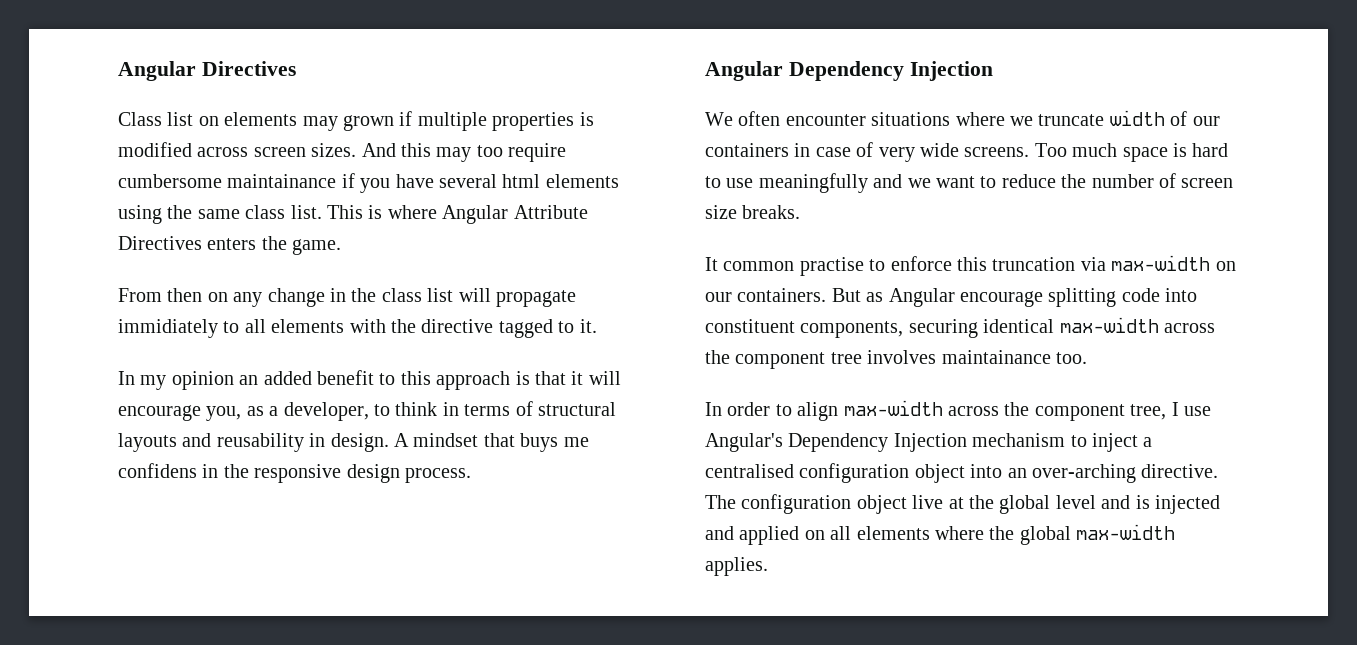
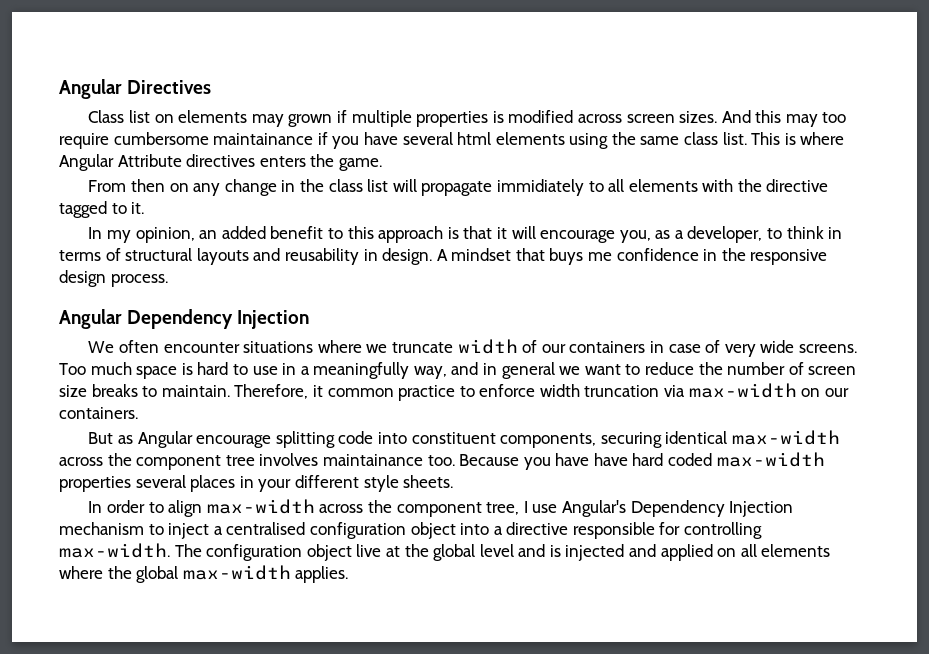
- This is where Angular Attribute Directives enters the game.
+ This is where Angular Attribute directives enters the game.
- In my opinion an added benefit to this approach is that it will encourage you, as a developer, to think in terms of structural layouts and reusability in design.
+ In my opinion, an added benefit to this approach is that it will encourage you, as a developer, to think in terms of structural layouts and reusability in design.
- A mindset that buys me confidens in the responsive design process.
+ A mindset that buys me confidence in the responsive design process.
- Too much space is hard to use meaningfully and we want to reduce the number of screen size breaks.
- It common practise to enforce this truncation via max-width on our containers. But as Angular encourage splitting code into constituent components, securing identical max-width across the component tree involves maintainance too.
+ Too much space is hard to use in a meaningfully way, and in general we want to reduce the number of screen size breaks to maintain. Therefore, it common practice to enforce width truncation via max-width on our containers.
+ But as Angular encourage splitting code into constituent components, securing identical max-width across the component tree involves maintainance too. Because you have have hard coded max-width properties several places in your different style sheets.
- In order to align max-width across the component tree, I use Angular's Dependency Injection mechanism to inject a centralised configuration object into an over-arching directive.
+ In order to align max-width across the component tree, I use Angular's Dependency Injection mechanism to inject a centralised configuration object into a directive responsible for controlling max-width.

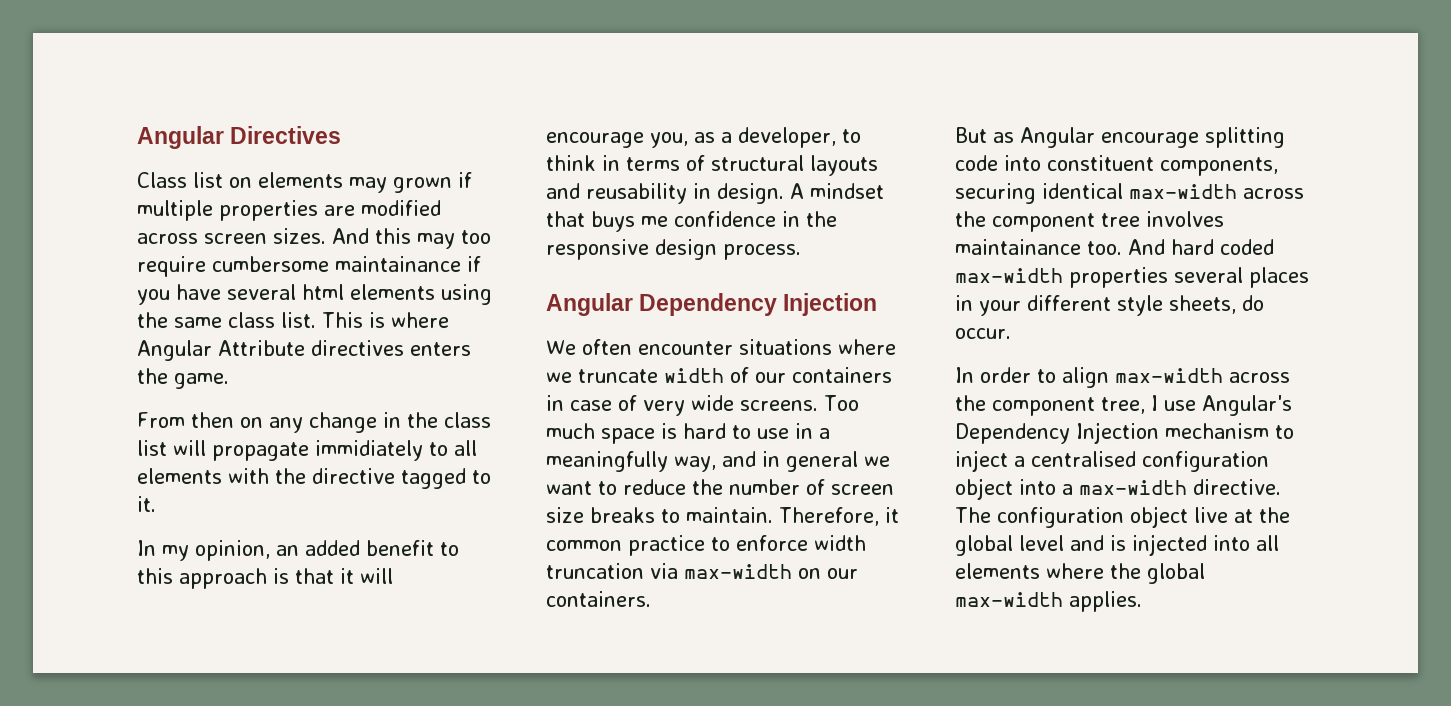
- Class list on elements may grown if multiple properties is modified across screen sizes.
+ Class list on elements may grown if multiple properties are modified across screen sizes.
- Because you have have hard coded max-width properties several places in your different style sheets.
+ And hard coded max-width properties several places in your different style sheets, do occur.
- In order to align max-width across the component tree, I use Angular's Dependency Injection mechanism to inject a centralised configuration object into a directive responsible for controlling max-width.
+ In order to align max-width across the component tree, I use Angular's Dependency Injection mechanism to inject a centralised configuration object into a max-width directive.
- The configuration object live at the global level and is injected and applied on all elements where the global max-width applies.
+ The configuration object live at the global level and is injected into all elements where the global max-width applies.

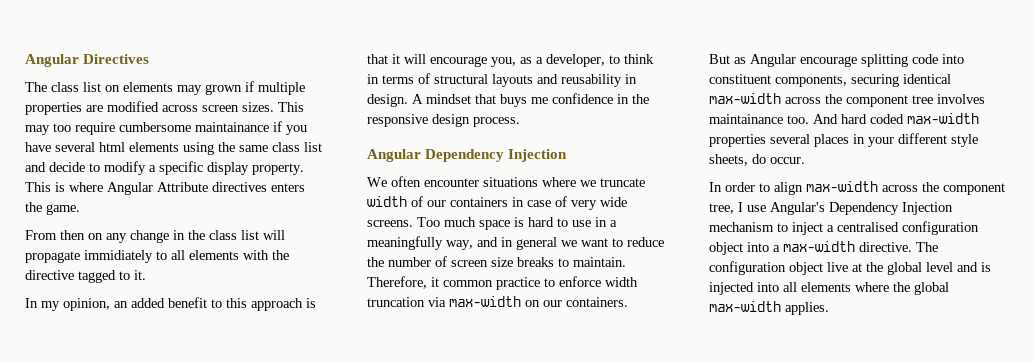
- Class list on elements may grown if multiple properties are modified across screen sizes.
+ The class list on elements may grown if multiple properties are modified across screen sizes.
- And this may too require cumbersome maintainance if you have several html elements using the same class list.
+ This may too require cumbersome maintainance if you have several html elements using the same class list and decide to modify a specific display property.

